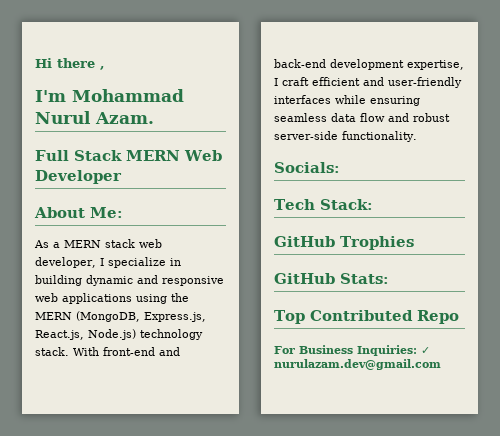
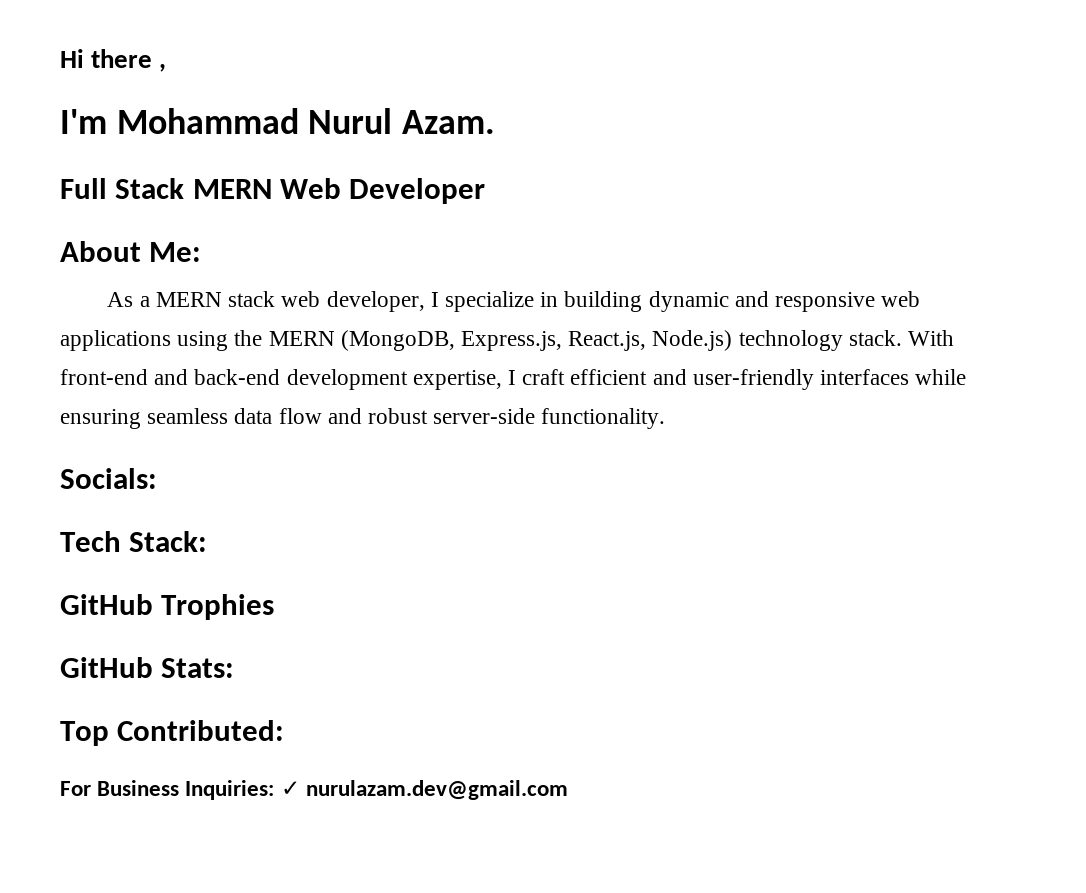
- Top Contributed Repo
+ Top Contributed:

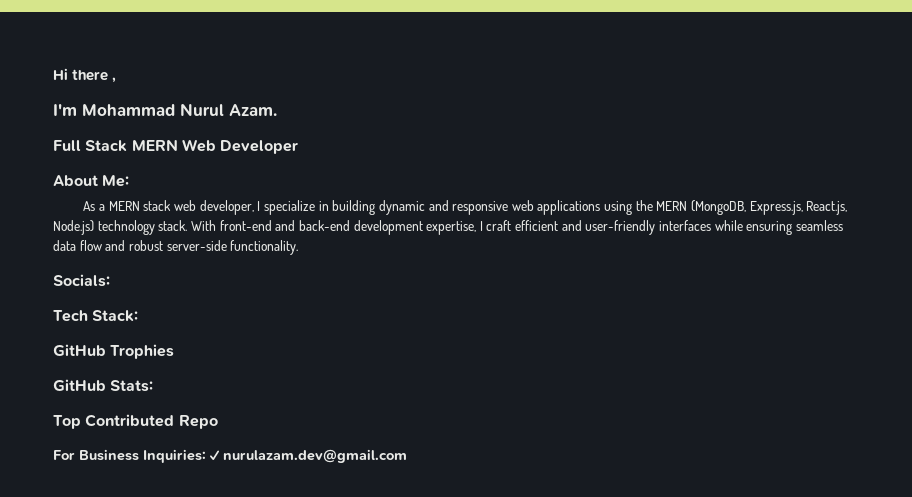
- Top Contributed:
+ Top Contributed Repo

